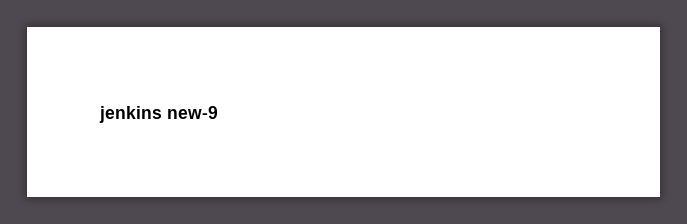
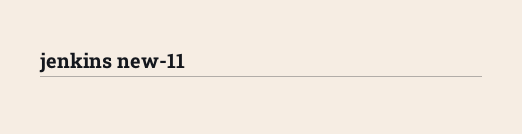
- jenkins new-9
+ jenkins new-11

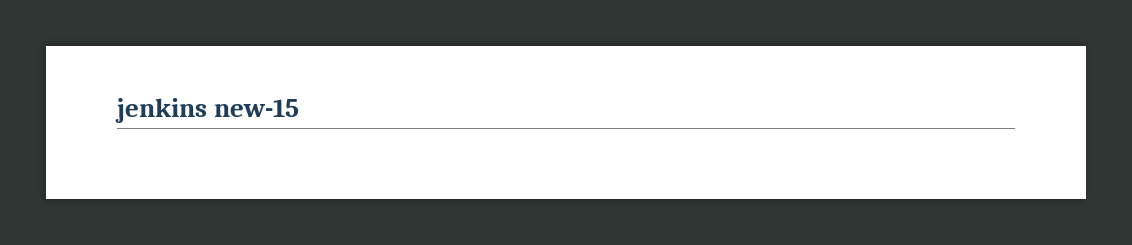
- jenkins new-11
+ jenkins new-15

